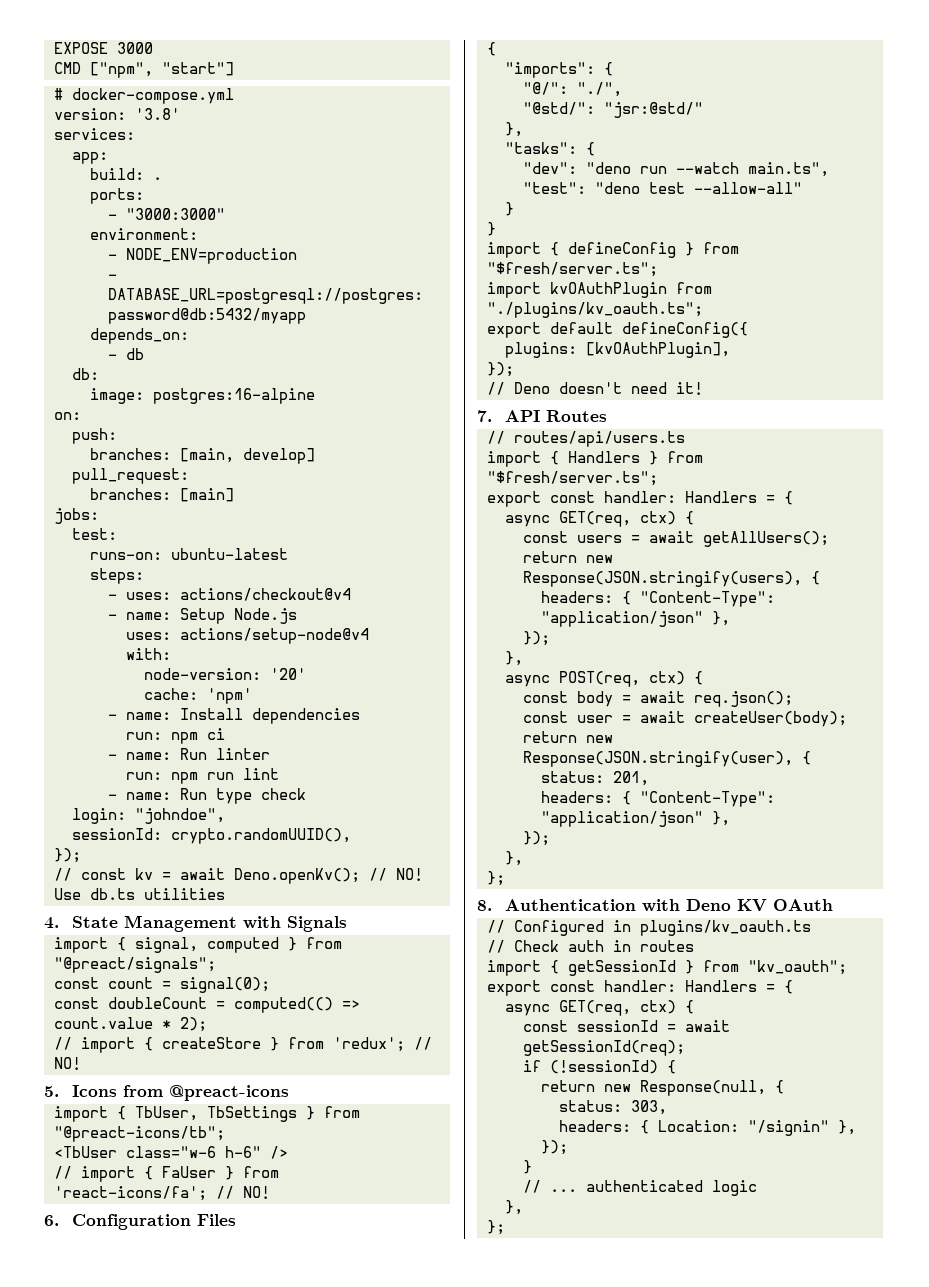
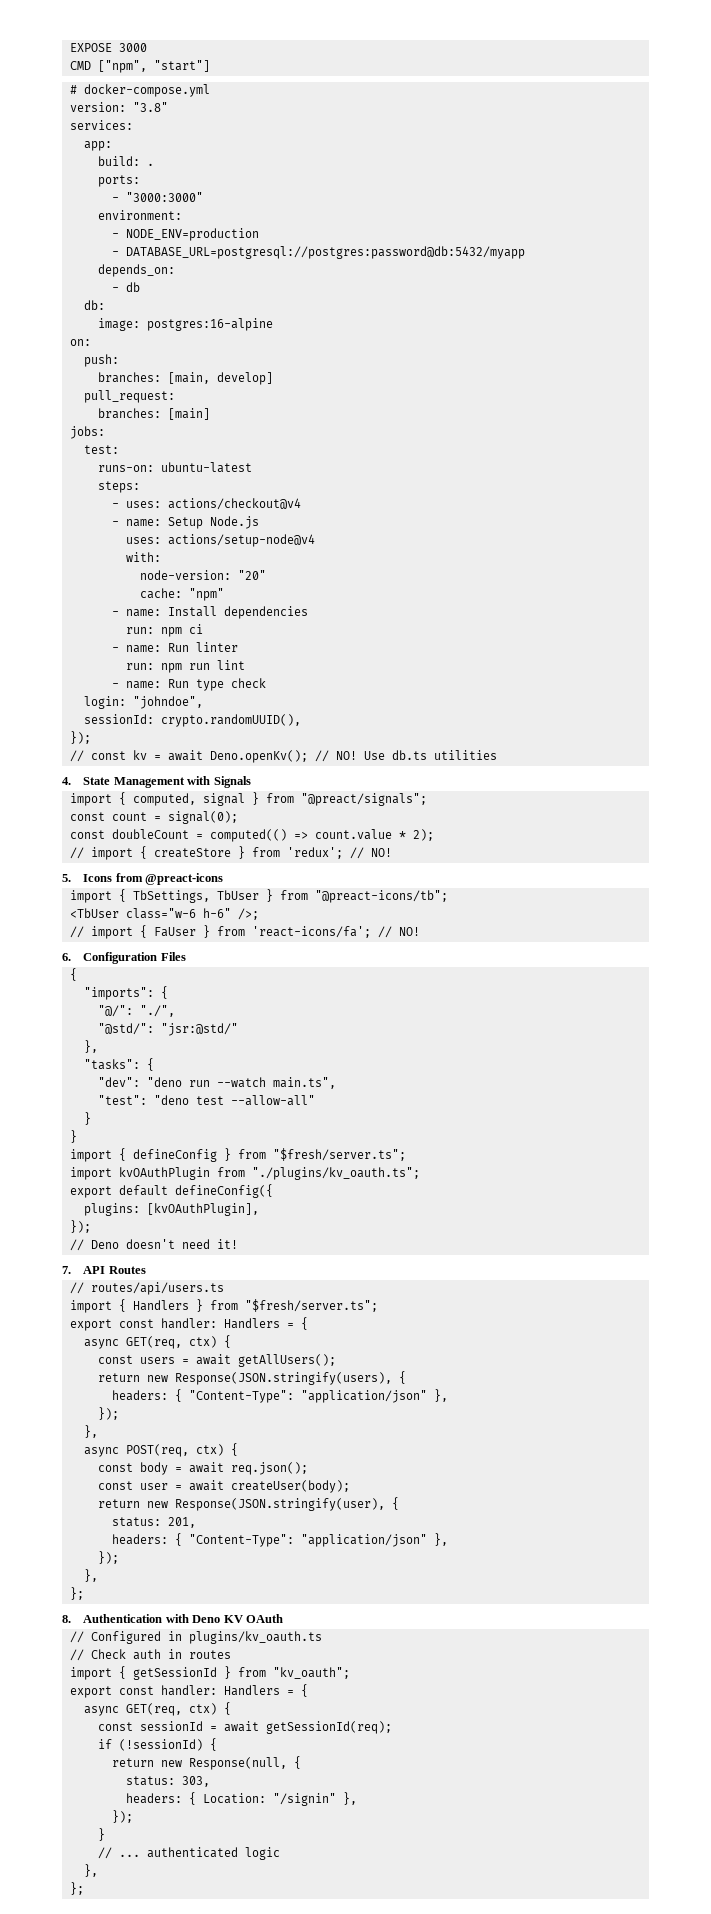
- version: '3.8'
+ version: "3.8"
- node-version: '20'
+ node-version: "20"
- cache: 'npm'
+ cache: "npm"
- import { signal, computed } from "@preact/signals";
+ import { computed, signal } from "@preact/signals";
- import { TbUser, TbSettings } from "@preact-icons/tb";
+ import { TbSettings, TbUser } from "@preact-icons/tb";
- <TbUser class="w-6 h-6" />
+ <TbUser class="w-6 h-6" />;

